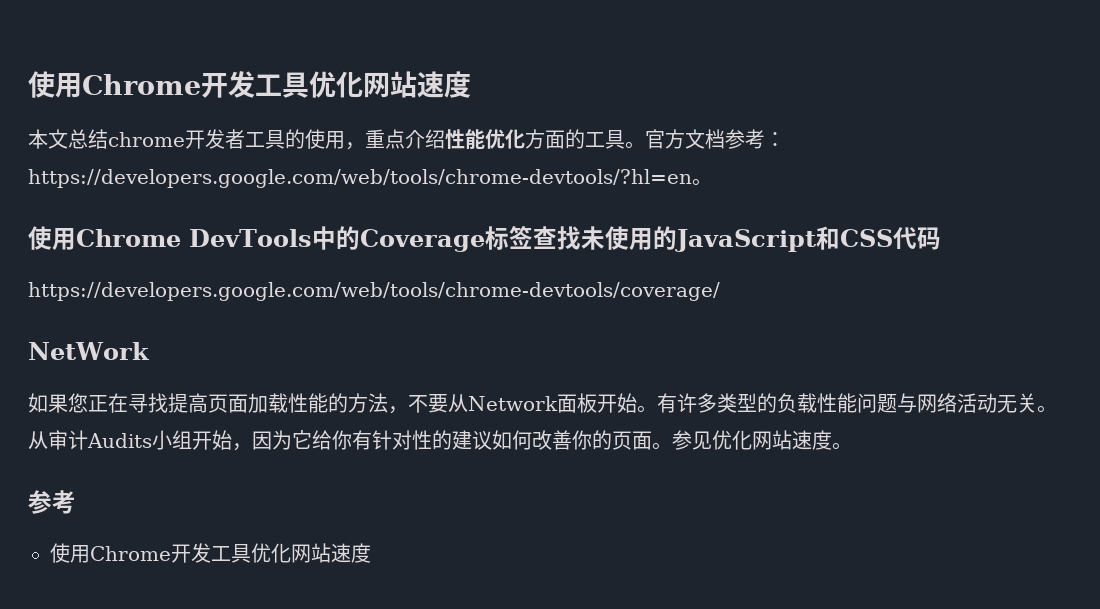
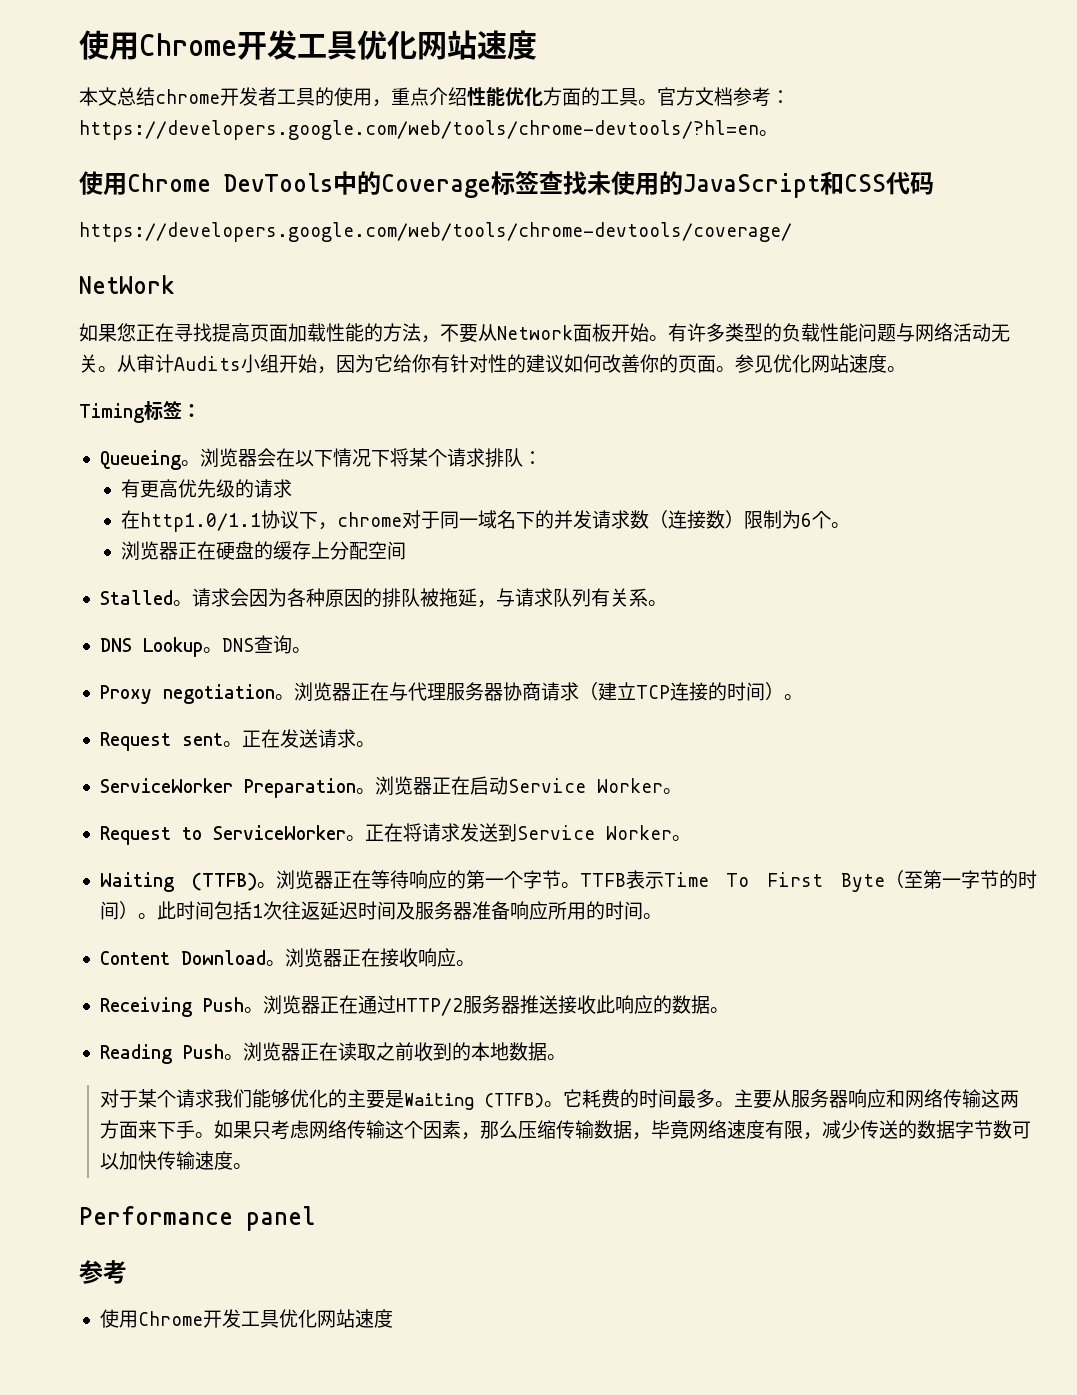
+ Timing标签：
+ Queueing。浏览器会在以下情况下将某个请求排队：
+ 有更高优先级的请求
+ 在http1.0/1.1协议下，chrome对于同一域名下的并发请求数（连接数）限制为6个。
+ 浏览器正在硬盘的缓存上分配空间
+ Stalled。请求会因为各种原因的排队被拖延，与请求队列有关系。
+ DNS Lookup。DNS查询。
+ Proxy negotiation。浏览器正在与代理服务器协商请求（建立TCP连接的时间）。
+ Request sent。正在发送请求。
+ ServiceWorker Preparation。浏览器正在启动Service Worker。
+ Request to ServiceWorker。正在将请求发送到Service Worker。
+ Waiting (TTFB)。浏览器正在等待响应的第一个字节。TTFB表示Time To First Byte（至第一字节的时间）。此时间包括1次往返延迟时间及服务器准备响应所用的时间。
+ Content Download。浏览器正在接收响应。
+ Receiving Push。浏览器正在通过HTTP/2服务器推送接收此响应的数据。
+ Reading Push。浏览器正在读取之前收到的本地数据。
+ 对于某个请求我们能够优化的主要是Waiting (TTFB)。它耗费的时间最多。主要从服务器响应和网络传输这两方面来下手。如果只考虑网络传输这个因素，那么压缩传输数据，毕竟网络速度有限，减少传送的数据字节数可以加快传输速度。
+ Performance panel

